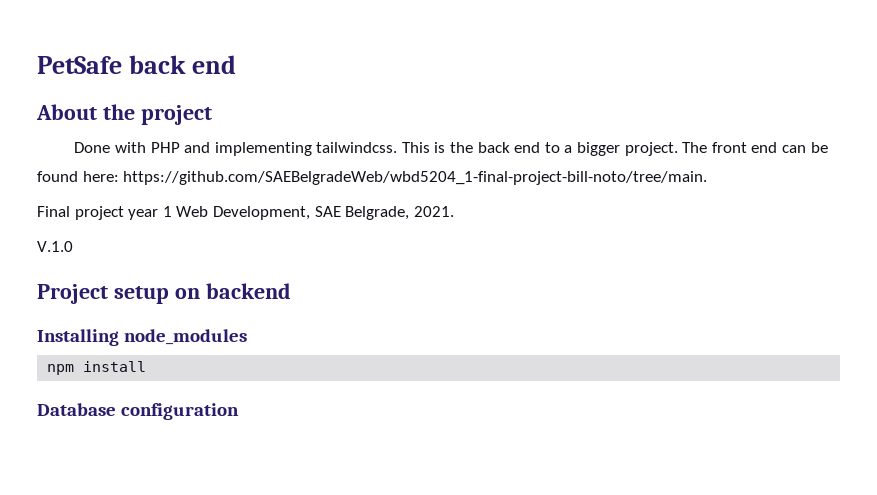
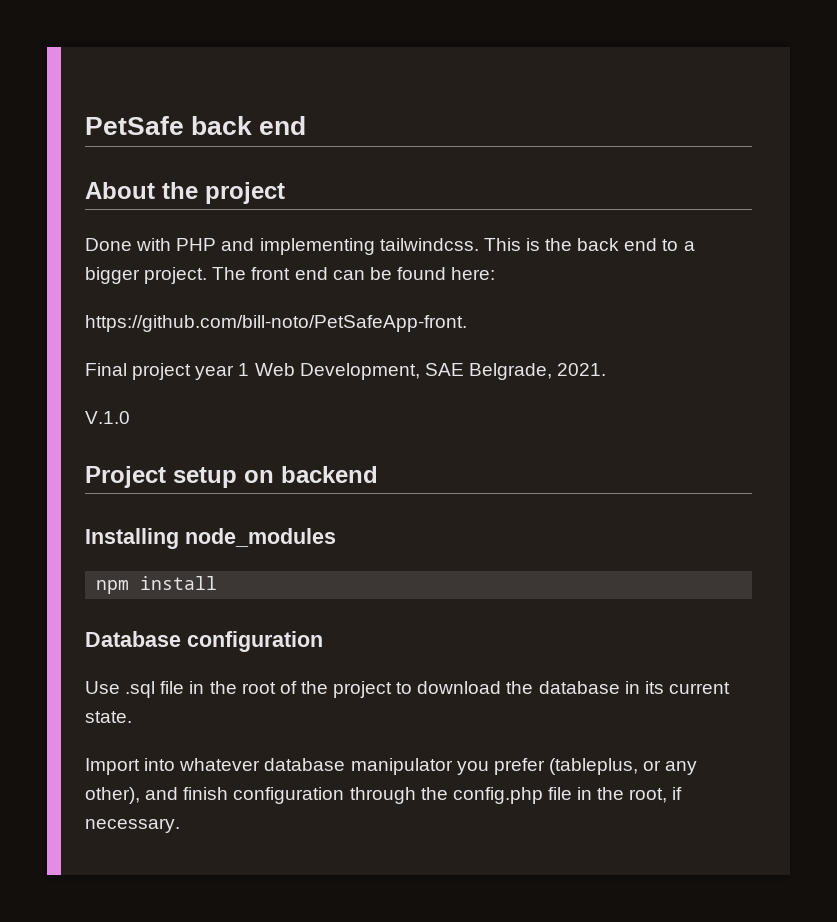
- The front end can be found here: https://github.com/SAEBelgradeWeb/wbd5204_1-final-project-bill-noto/tree/main.
+ The front end can be found here:
+ https://github.com/bill-noto/PetSafeApp-front.
+ Use .sql file in the root of the project to download the database in its current state.
+ Import into whatever database manipulator you prefer (tableplus, or any other), and finish configuration through the config.php file in the root, if necessary.

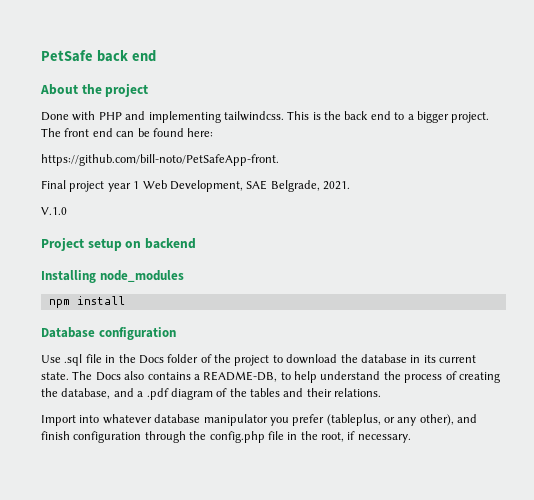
- Use .sql file in the root of the project to download the database in its current state.
+ Use .sql file in the Docs folder of the project to download the database in its current state. The Docs also contains a README-DB, to help understand the process of creating the database, and a .pdf diagram of the tables and their relations.

